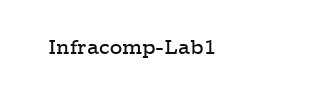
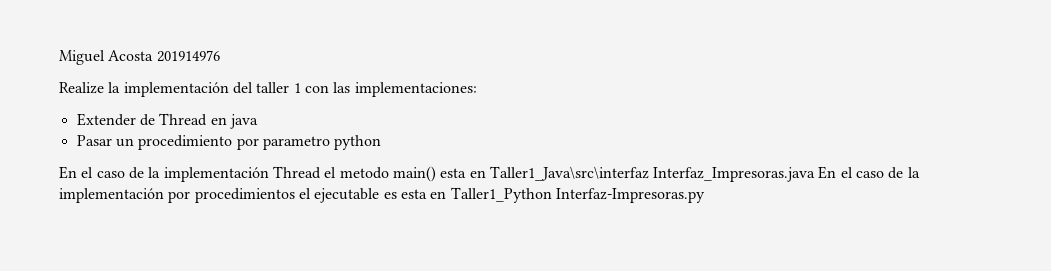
- Infracomp-Lab1
+ Miguel Acosta 201914976
+ Realize la implementación del taller 1 con las implementaciones:
+ Extender de Thread en java
+ Pasar un procedimiento por parametro python
+ En el caso de la implementación Thread el metodo main() esta en Taller1_Java\src\interfaz Interfaz_Impresoras.java En el caso de la implementación por procedimientos el ejecutable es esta en Taller1_Python Interfaz-Impresoras.py

